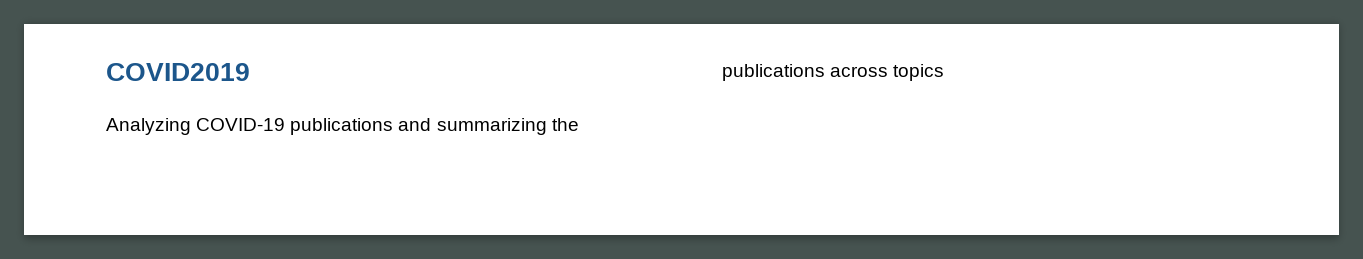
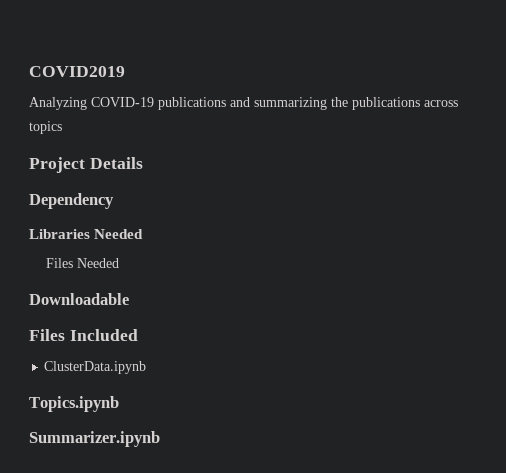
+ Project Details
+ Dependency
+ Libraries Needed
+ Files Needed
+ Downloadable
+ Files Included
+ ClusterData.ipynb
+ Topics.ipynb
+ Summarizer.ipynb

